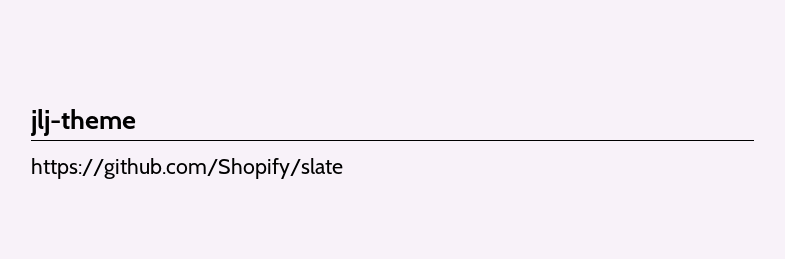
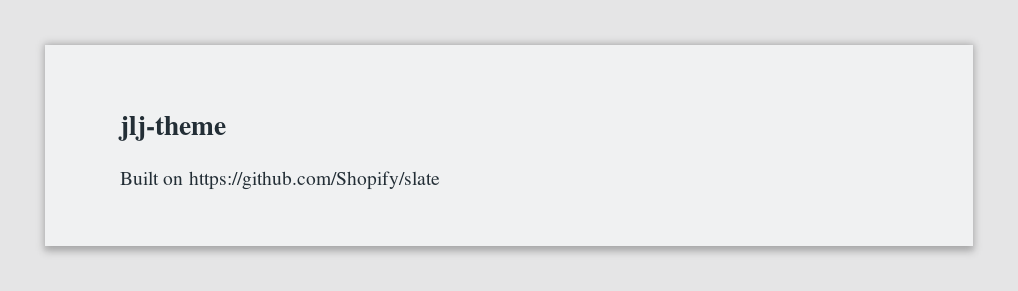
- https://github.com/Shopify/slate
+ Built on https://github.com/Shopify/slate

